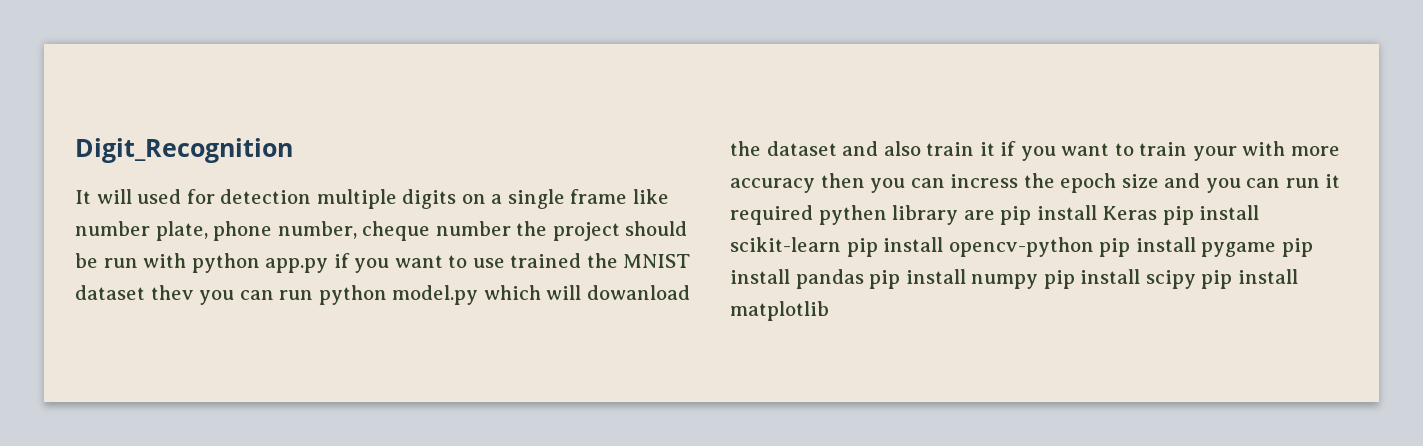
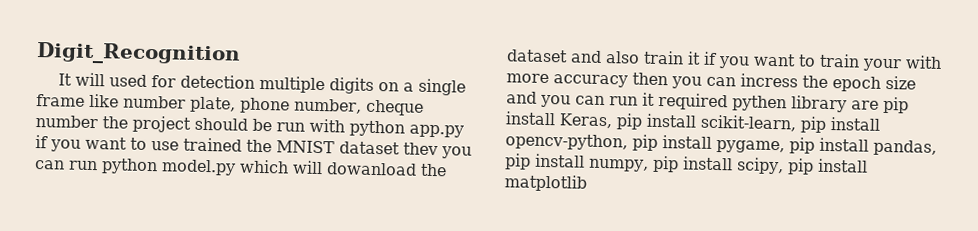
- It will used for detection multiple digits on a single frame like number plate, phone number, cheque number the project should be run with python app.py if you want to use trained the MNIST dataset thev you can run python model.py which will dowanload the dataset and also train it if you want to train your with more accuracy then you can incress the epoch size and you can run it required pythen library are pip install Keras pip install scikit-learn pip install opencv-python pip install pygame pip install pandas pip install numpy pip install scipy pip install matplotlib
+ It will used for detection multiple digits on a single frame like number plate, phone number, cheque number the project should be run with python app.py if you want to use trained the MNIST dataset thev you can run python model.py which will dowanload the dataset and also train it if you want to train your with more accuracy then you can incress the epoch size and you can run it required pythen library are pip install Keras, pip install scikit-learn, pip install opencv-python, pip install pygame, pip install pandas, pip install numpy, pip install scipy, pip install matplotlib

